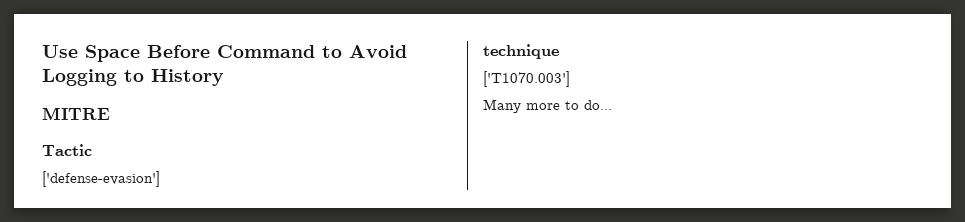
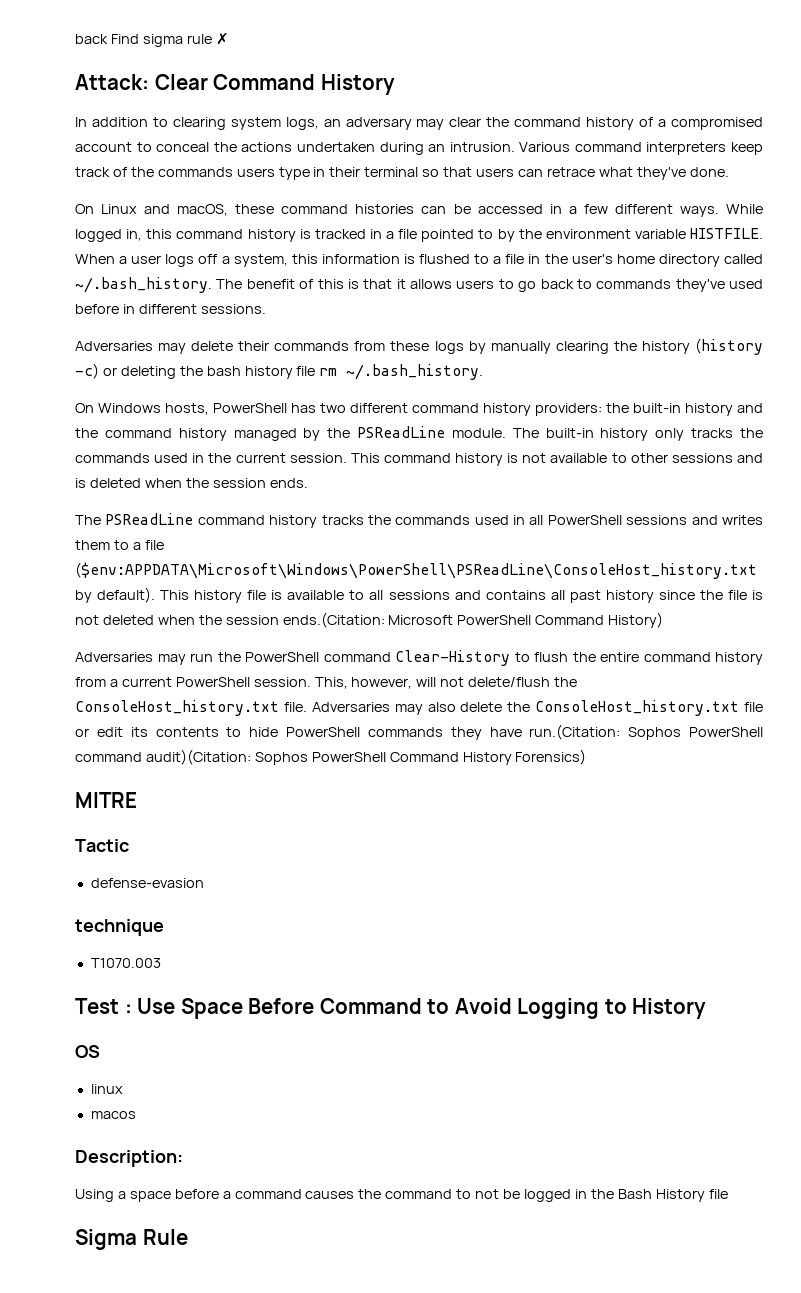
- Use Space Before Command to Avoid Logging to History
+ back Find sigma rule ✗
+ Attack: Clear Command History
+ In addition to clearing system logs, an adversary may clear the command history of a compromised account to conceal the actions undertaken during an intrusion. Various command interpreters keep track of the commands users type in their terminal so that users can retrace what they've done.
+ On Linux and macOS, these command histories can be accessed in a few different ways. While logged in, this command history is tracked in a file pointed to by the environment variable HISTFILE. When a user logs off a system, this information is flushed to a file in the user's home directory called ~/.bash_history. The benefit of this is that it allows users to go back to commands they've used before in different sessions.
+ Adversaries may delete their commands from these logs by manually clearing the history (history -c) or deleting the bash history file rm ~/.bash_history.
+ On Windows hosts, PowerShell has two different command history providers: the built-in history and the command history managed by the PSReadLine module. The built-in history only tracks the commands used in the current session. This command history is not available to other sessions and is deleted when the session ends.
+ The PSReadLine command history tracks the commands used in all PowerShell sessions and writes them to a file ($env:APPDATA\Microsoft\Windows\PowerShell\PSReadLine\ConsoleHost_history.txt by default). This history file is available to all sessions and contains all past history since the file is not deleted when the session ends.(Citation: Microsoft PowerShell Command History)
+ Adversaries may run the PowerShell command Clear-History to flush the entire command history from a current PowerShell session. This, however, will not delete/flush the ConsoleHost_history.txt file. Adversaries may also delete the ConsoleHost_history.txt file or edit its contents to hide PowerShell commands they have run.(Citation: Sophos PowerShell command audit)(Citation: Sophos PowerShell Command History Forensics)
+ MITRE
+ Tactic
+ defense-evasion
+ technique
+ T1070.003
+ Test : Use Space Before Command to Avoid Logging to History
- MITRE
- Tactic
- ['defense-evasion']
- technique
- ['T1070.003']
- Many more to do...
+ OS
+ linux
+ macos
+ Description:
+ Using a space before a command causes the command to not be logged in the Bash History file
+ Sigma Rule

